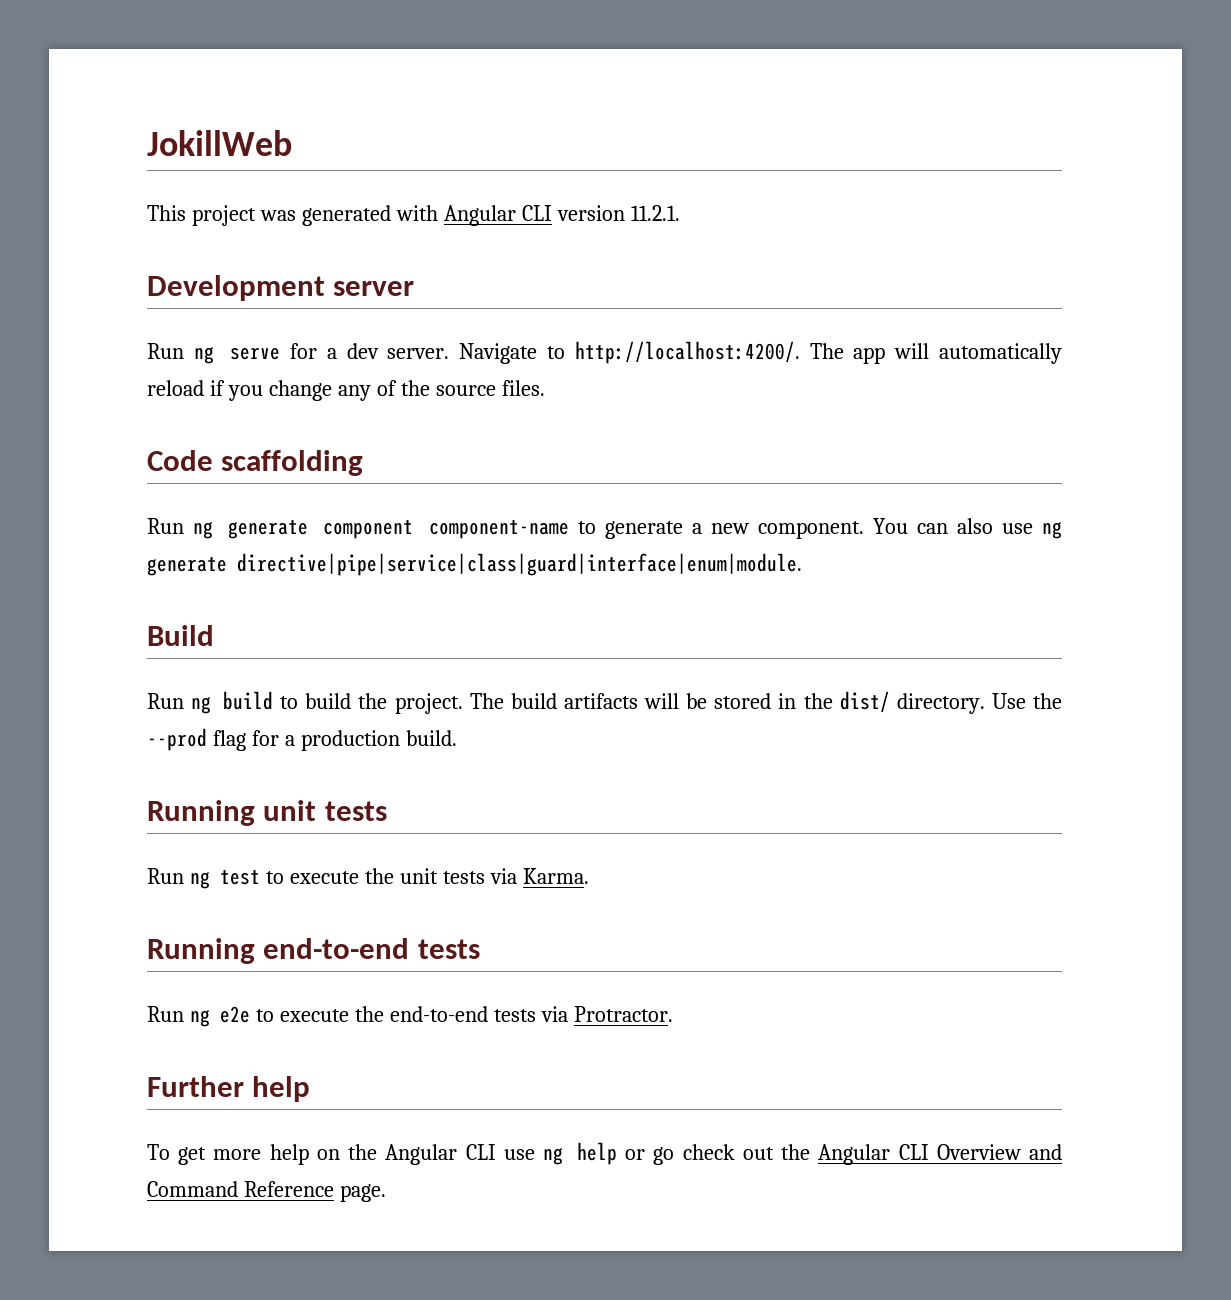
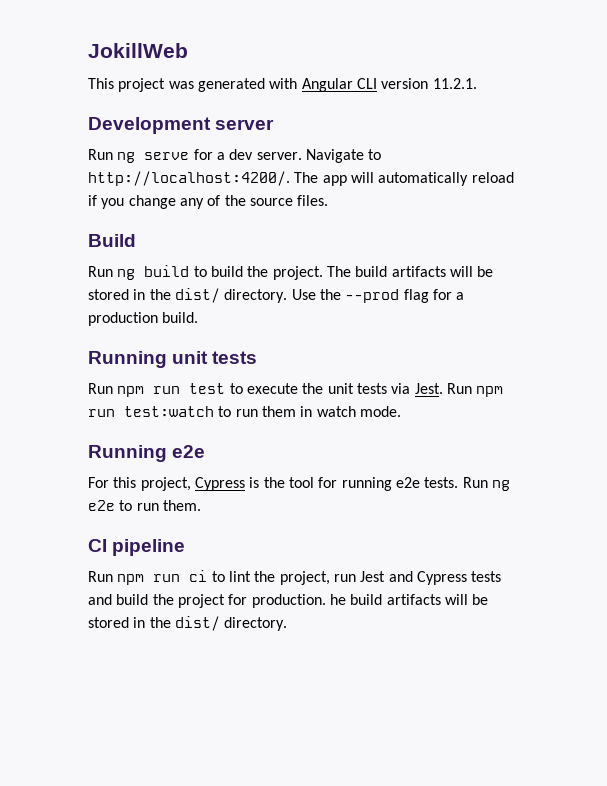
- Code scaffolding
- Run ng generate component component-name to generate a new component. You can also use ng generate directive|pipe|service|class|guard|interface|enum|module.
- Run ng test to execute the unit tests via Karma.
- Running end-to-end tests
- Run ng e2e to execute the end-to-end tests via Protractor.
- Further help
- To get more help on the Angular CLI use ng help or go check out the Angular CLI Overview and Command Reference page.
+ Run npm run test to execute the unit tests via Jest. Run npm run test:watch to run them in watch mode.
+ Running e2e
+ For this project, Cypress is the tool for running e2e tests. Run ng e2e to run them.
+ CI pipeline
+ Run npm run ci to lint the project, run Jest and Cypress tests and build the project for production. he build artifacts will be stored in the dist/ directory.

